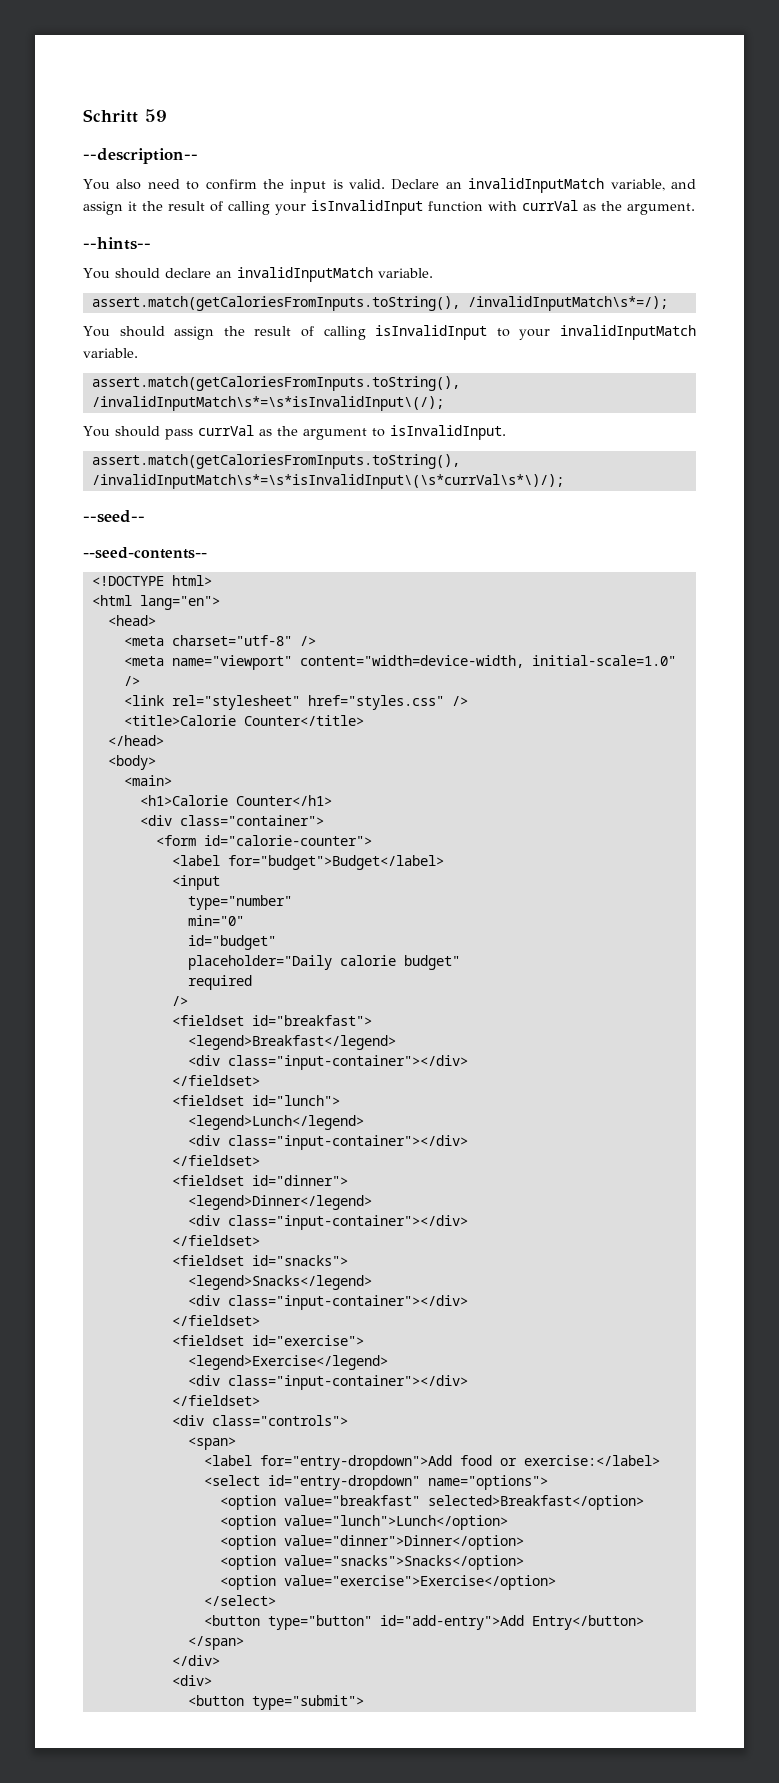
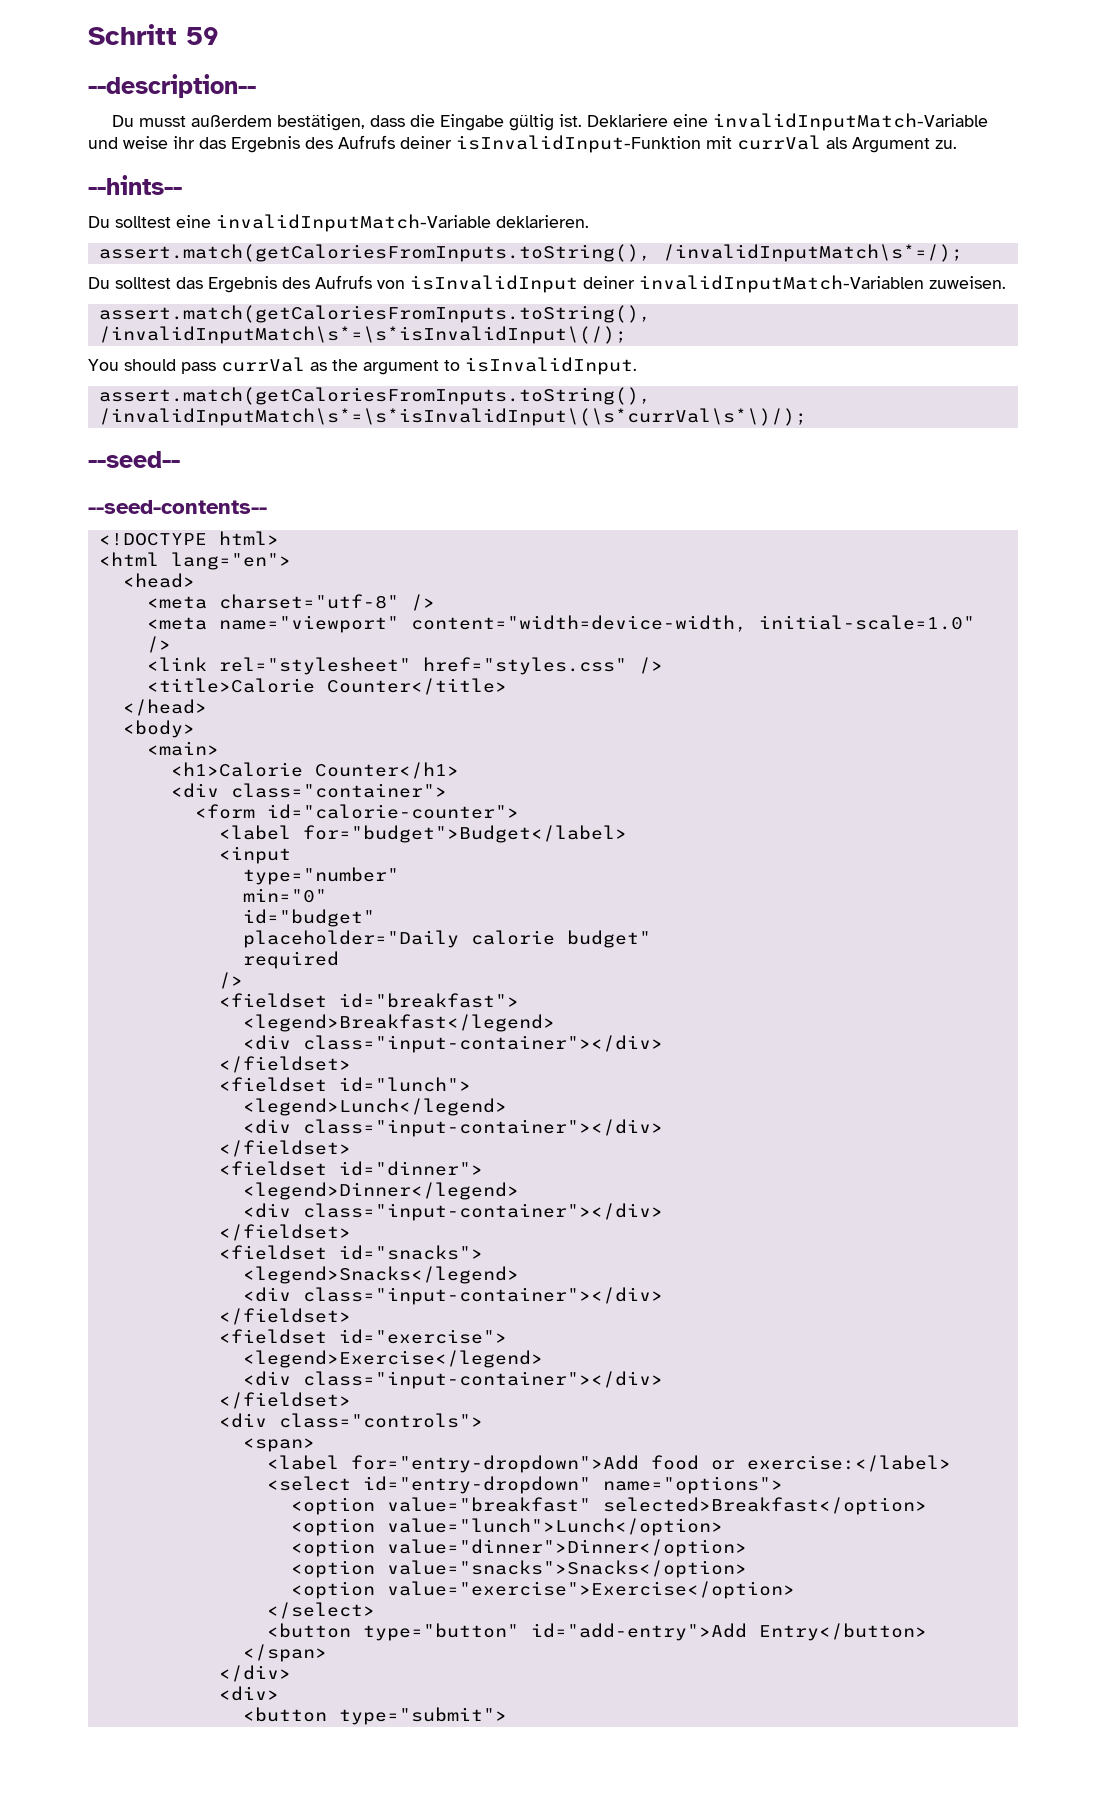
- You also need to confirm the input is valid. Declare an invalidInputMatch variable, and assign it the result of calling your isInvalidInput function with currVal as the argument.
+ Du musst außerdem bestätigen, dass die Eingabe gültig ist. Deklariere eine invalidInputMatch-Variable und weise ihr das Ergebnis des Aufrufs deiner isInvalidInput-Funktion mit currVal als Argument zu.
  --hints--
- You should declare an invalidInputMatch variable.
+ Du solltest eine invalidInputMatch-Variable deklarieren.
  assert.match(getCaloriesFromInputs.toString(), /invalidInputMatch\s*=/);
- You should assign the result of calling isInvalidInput to your invalidInputMatch variable.
+ Du solltest das Ergebnis des Aufrufs von isInvalidInput deiner invalidInputMatch-Variablen zuweisen.

